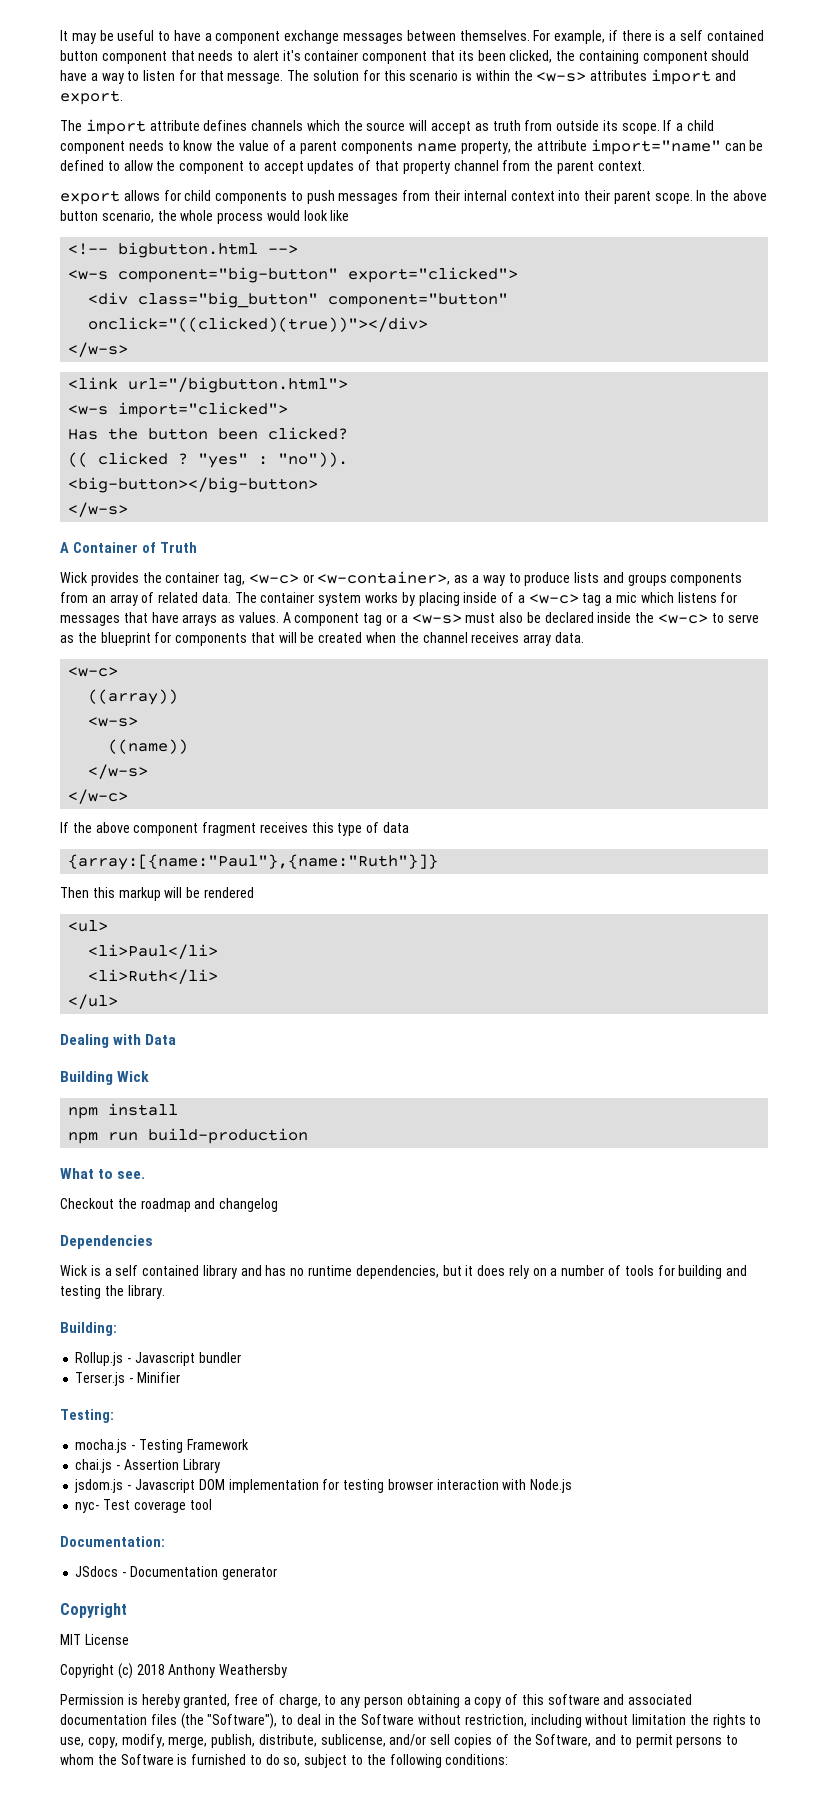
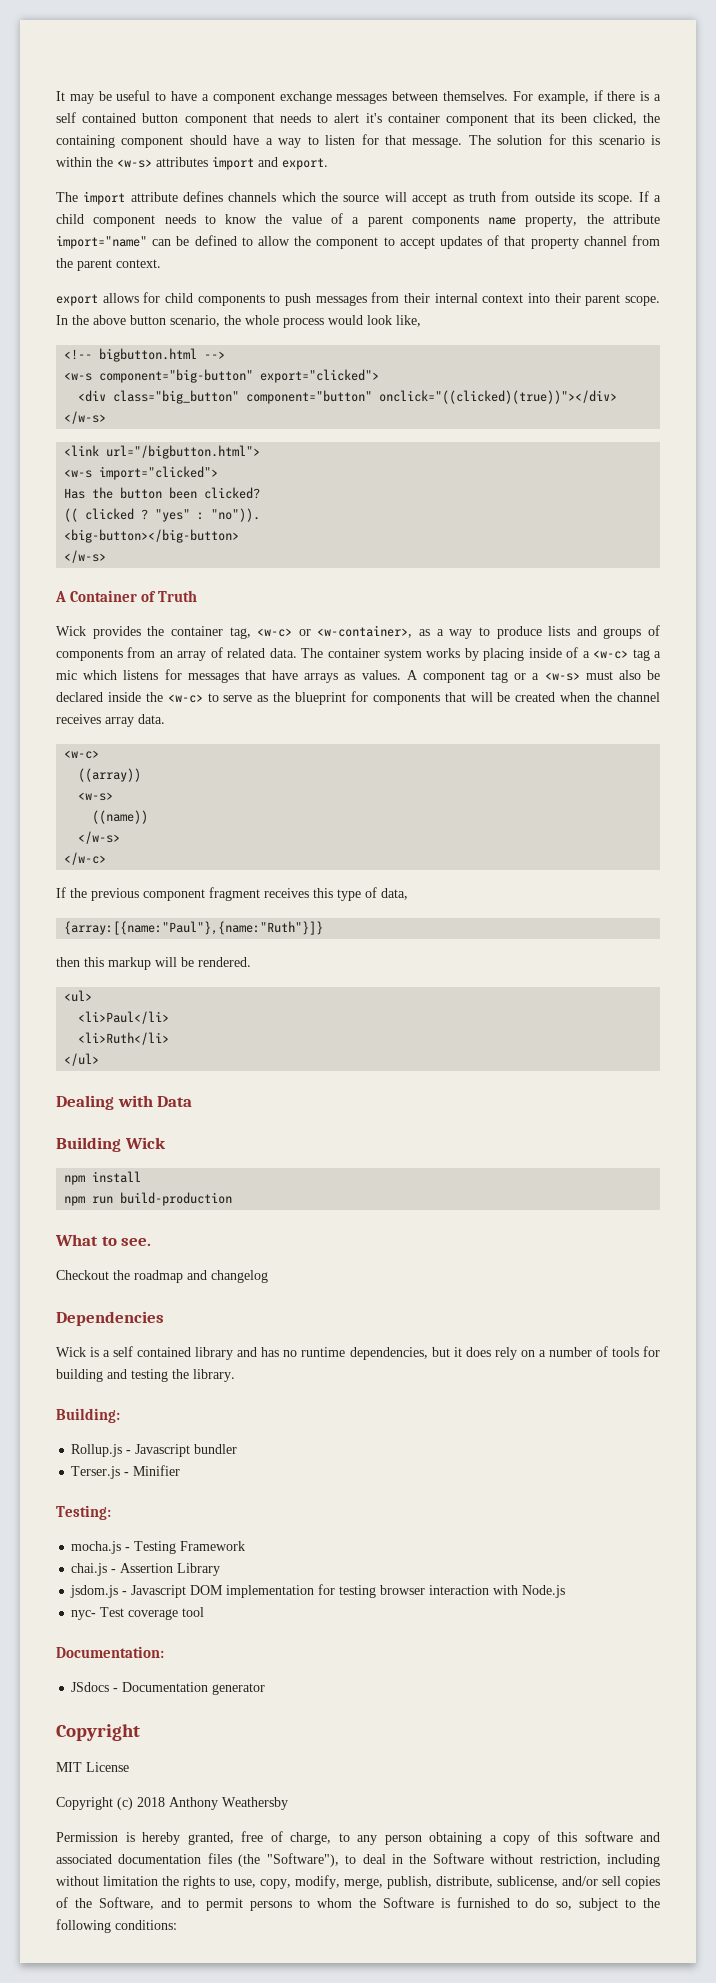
- In the above button scenario, the whole process would look like
+ In the above button scenario, the whole process would look like,
- Wick provides the container tag, <w-c> or <w-container>, as a way to produce lists and groups components from an array of related data.
+ Wick provides the container tag, <w-c> or <w-container>, as a way to produce lists and groups of components from an array of related data.
- If the above component fragment receives this type of data
+ If the previous component fragment receives this type of data,
- Then this markup will be rendered
+ then this markup will be rendered.

